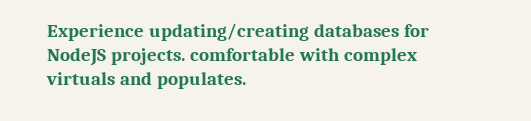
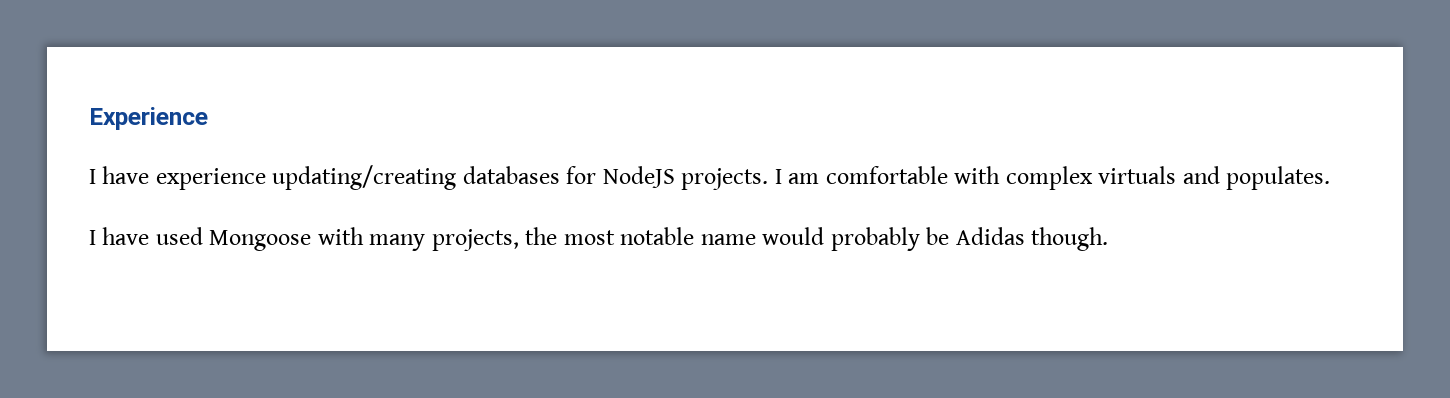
- Experience updating/creating databases for NodeJS projects. comfortable with complex virtuals and populates.
+ Experience
+ I have experience updating/creating databases for NodeJS projects. I am comfortable with complex virtuals and populates.
+ I have used Mongoose with many projects, the most notable name would probably be Adidas though.

